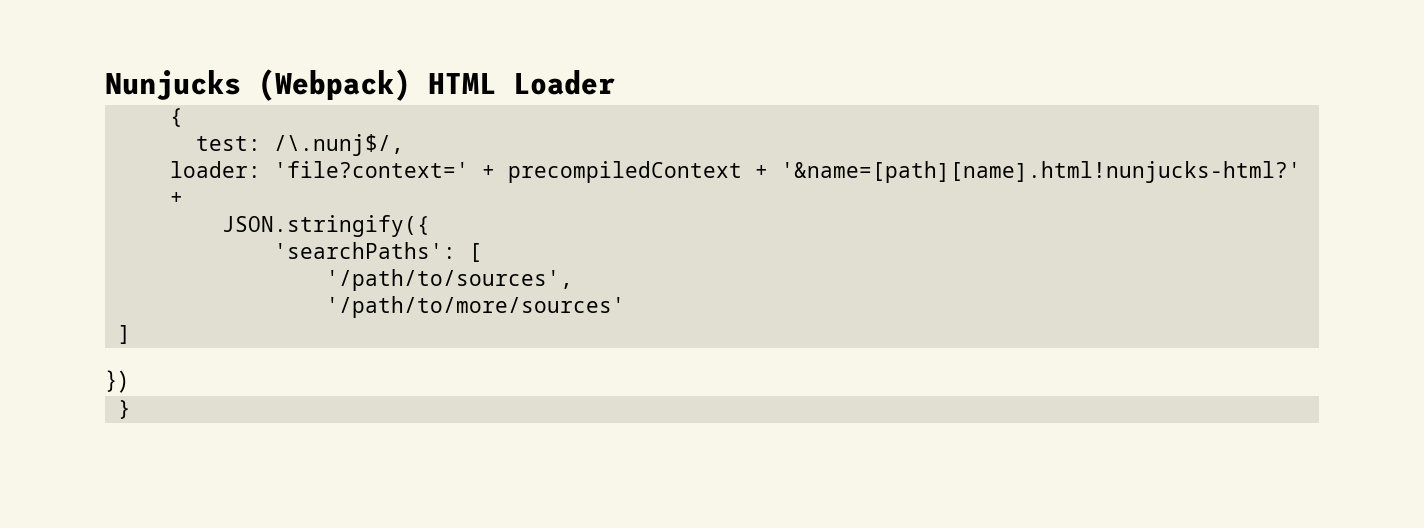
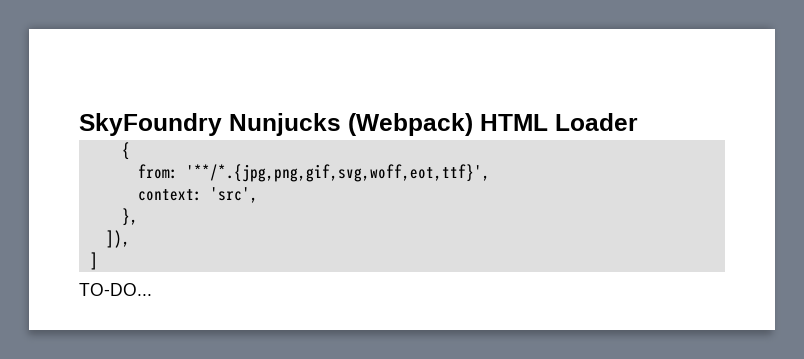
- Nunjucks (Webpack) HTML Loader
+ SkyFoundry Nunjucks (Webpack) HTML Loader
- test: /\.nunj$/,
- loader: 'file?context=' + precompiledContext + '&name=[path][name].html!nunjucks-html?' +
- JSON.stringify({
- 'searchPaths': [
- '/path/to/sources',
- '/path/to/more/sources'
+ from: '**/*.{jpg,png,gif,svg,woff,eot,ttf}',
+ context: 'src',
+ },
+ ]),
- })
- }
+ TO-DO...

